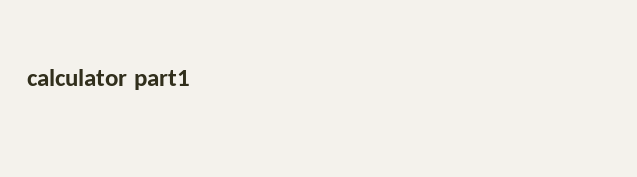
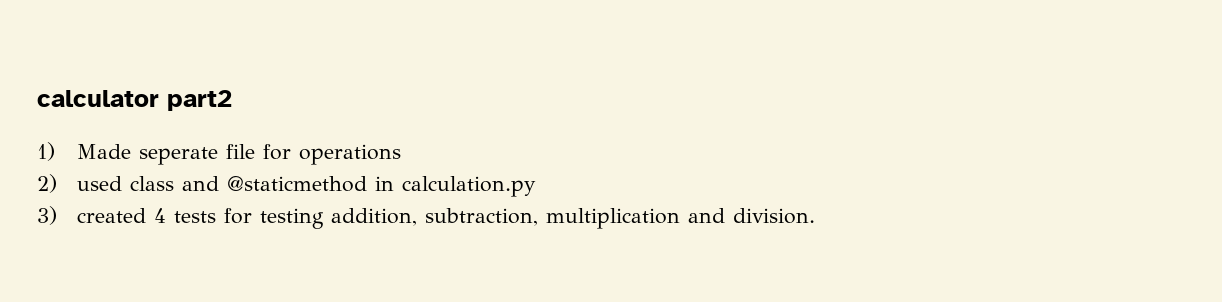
- calculator part1
+ calculator part2
+ 1) Made seperate file for operations
+ 2) used class and @staticmethod in calculation.py
+ 3) created 4 tests for testing addition, subtraction, multiplication and division.

